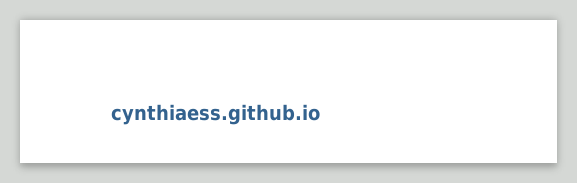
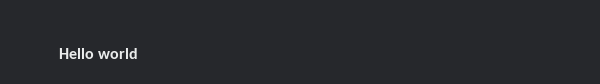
- cynthiaess.github.io
+ Hello world

